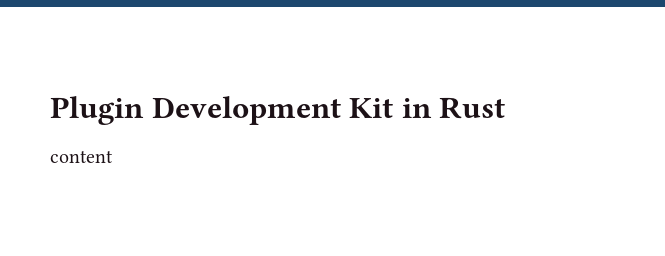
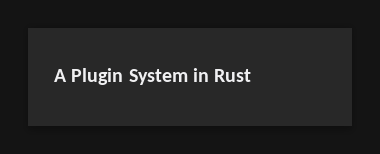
- Plugin Development Kit in Rust
+ A Plugin System in Rust
- content

